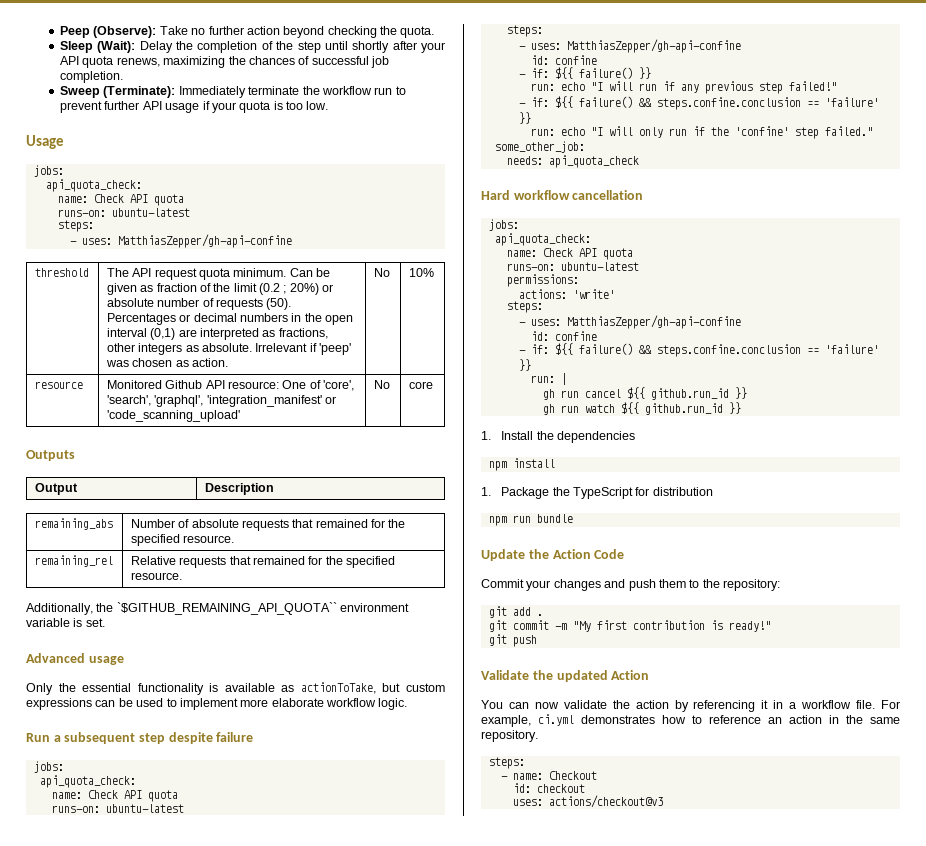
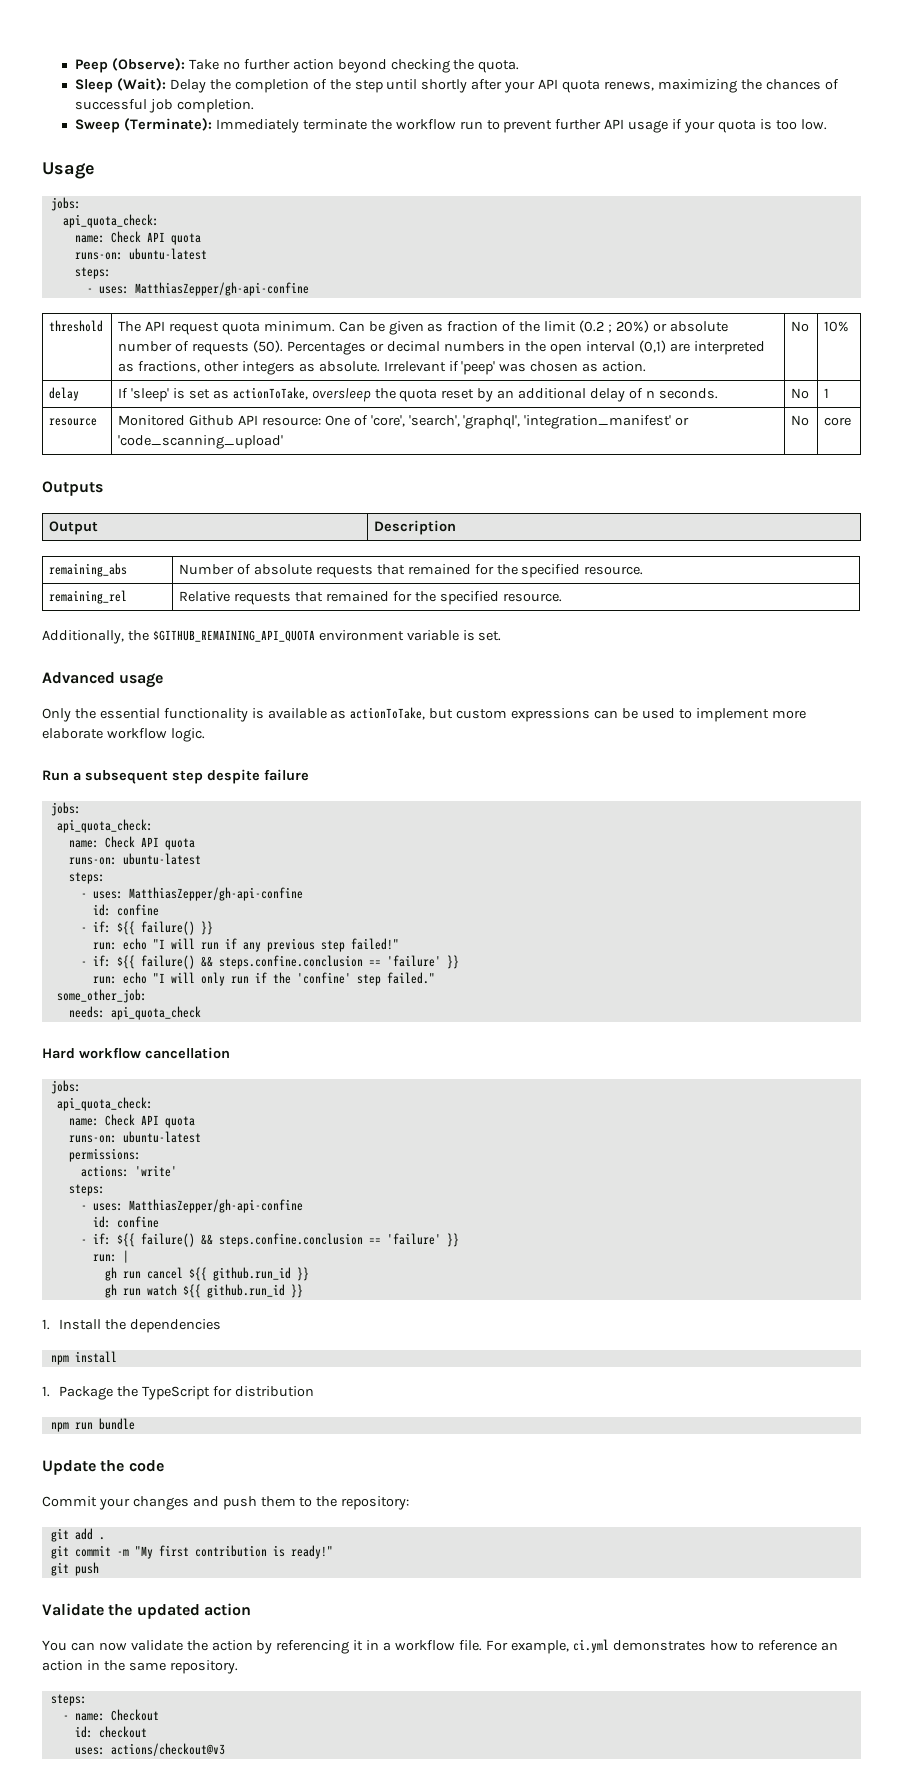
+ delay | If 'sleep' is set as actionToTake, oversleep the quota reset by an additional delay of n seconds. | No | 1
- Additionally, the `$GITHUB_REMAINING_API_QUOTA`` environment variable is set.
+ Additionally, the $GITHUB_REMAINING_API_QUOTA environment variable is set.
- Update the Action Code
+ Update the code
- Validate the updated Action
+ Validate the updated action

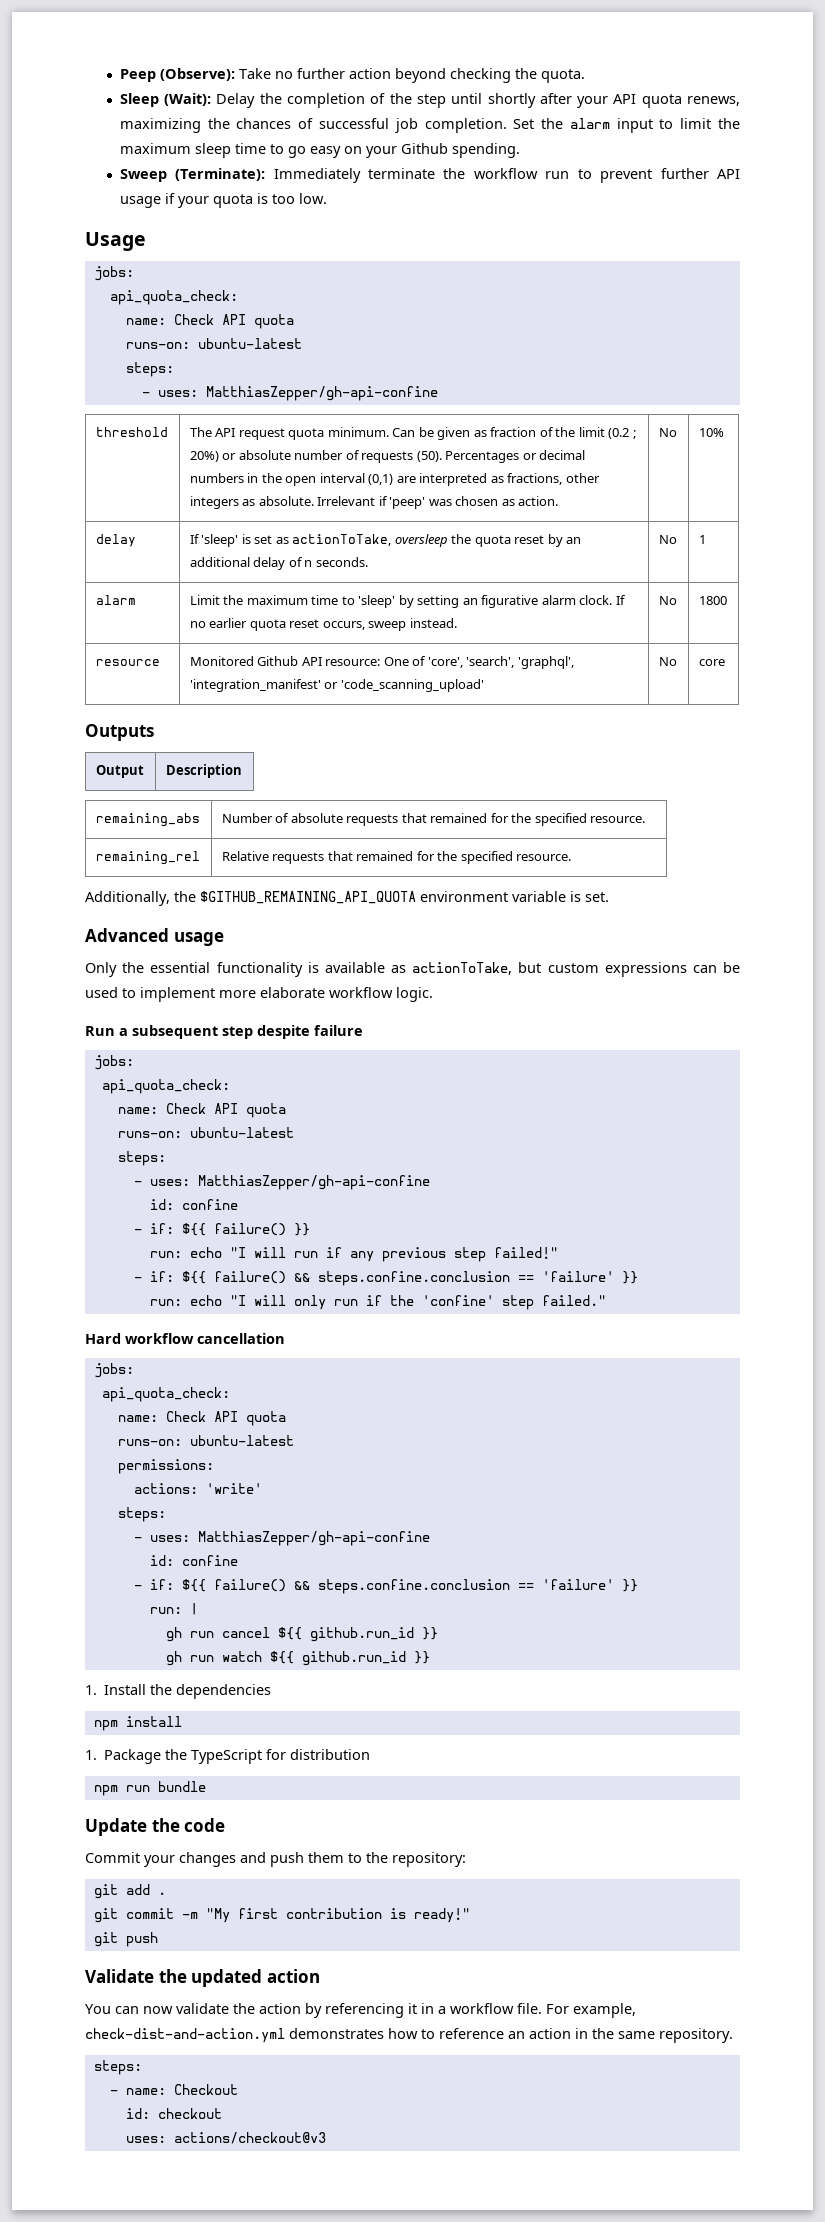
+ Set the alarm input to limit the maximum sleep time to go easy on your Github spending.
+ alarm | Limit the maximum time to 'sleep' by setting an figurative alarm clock. If no earlier quota reset occurs, sweep instead. | No | 1800
- some_other_job:
- needs: api_quota_check
- For example, ci.yml demonstrates how to reference an action in the same repository.
+ For example, check-dist-and-action.yml demonstrates how to reference an action in the same repository.

